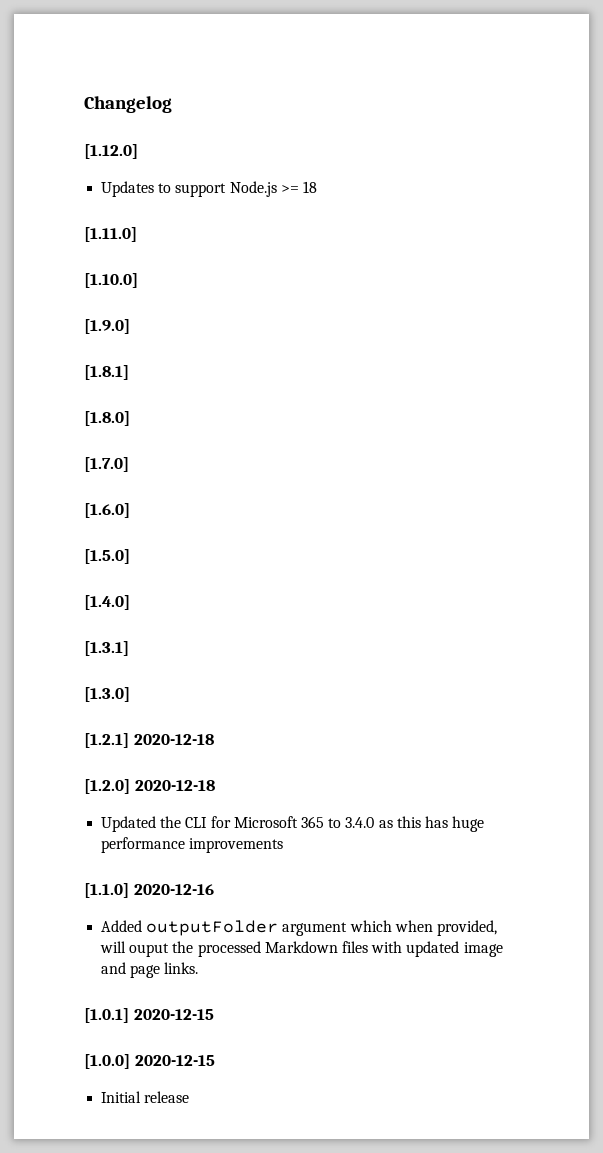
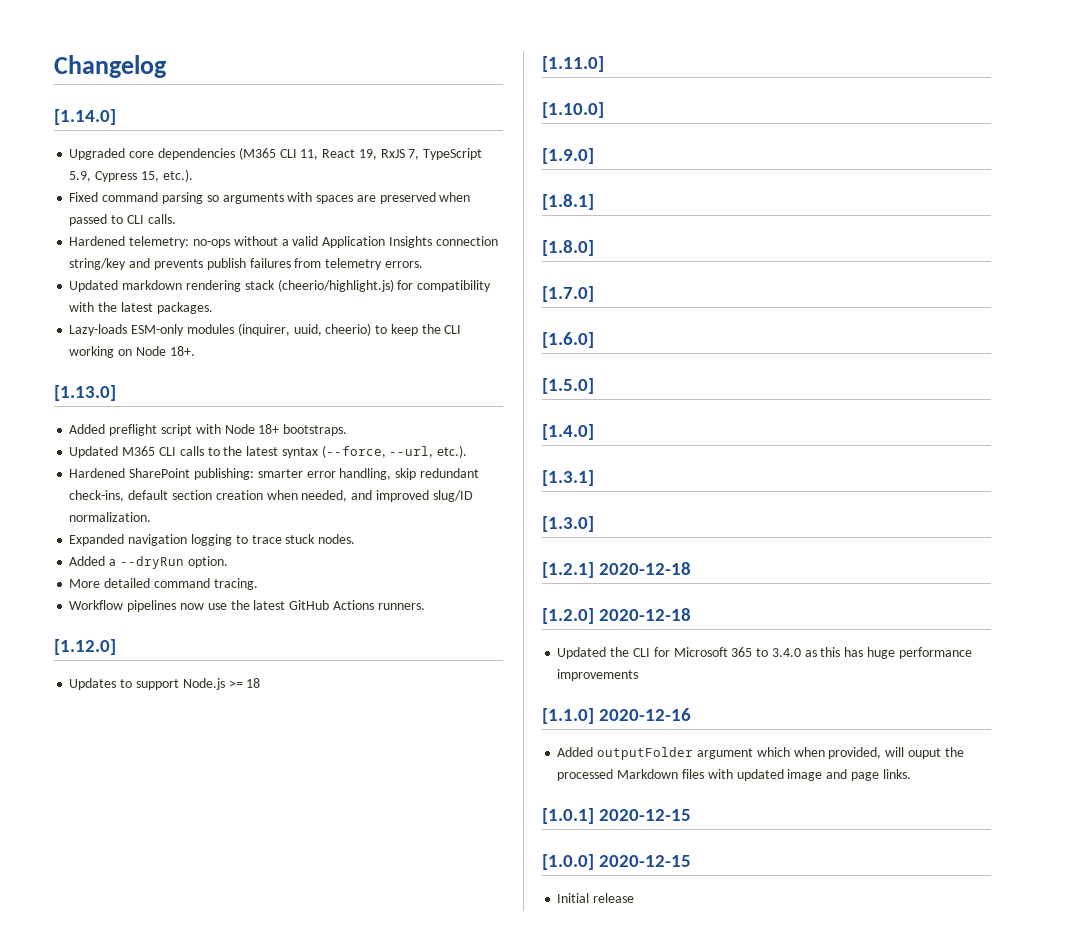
+ [1.14.0]
+ Upgraded core dependencies (M365 CLI 11, React 19, RxJS 7, TypeScript 5.9, Cypress 15, etc.).
+ Fixed command parsing so arguments with spaces are preserved when passed to CLI calls.
+ Hardened telemetry: no-ops without a valid Application Insights connection string/key and prevents publish failures from telemetry errors.
+ Updated markdown rendering stack (cheerio/highlight.js) for compatibility with the latest packages.
+ Lazy-loads ESM-only modules (inquirer, uuid, cheerio) to keep the CLI working on Node 18+.
+ [1.13.0]
+ Added preflight script with Node 18+ bootstraps.
+ Updated M365 CLI calls to the latest syntax (--force, --url, etc.).
+ Hardened SharePoint publishing: smarter error handling, skip redundant check-ins, default section creation when needed, and improved slug/ID normalization.
+ Expanded navigation logging to trace stuck nodes.
+ Added a --dryRun option.
+ More detailed command tracing.
+ Workflow pipelines now use the latest GitHub Actions runners.

